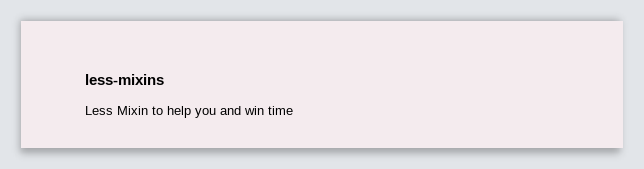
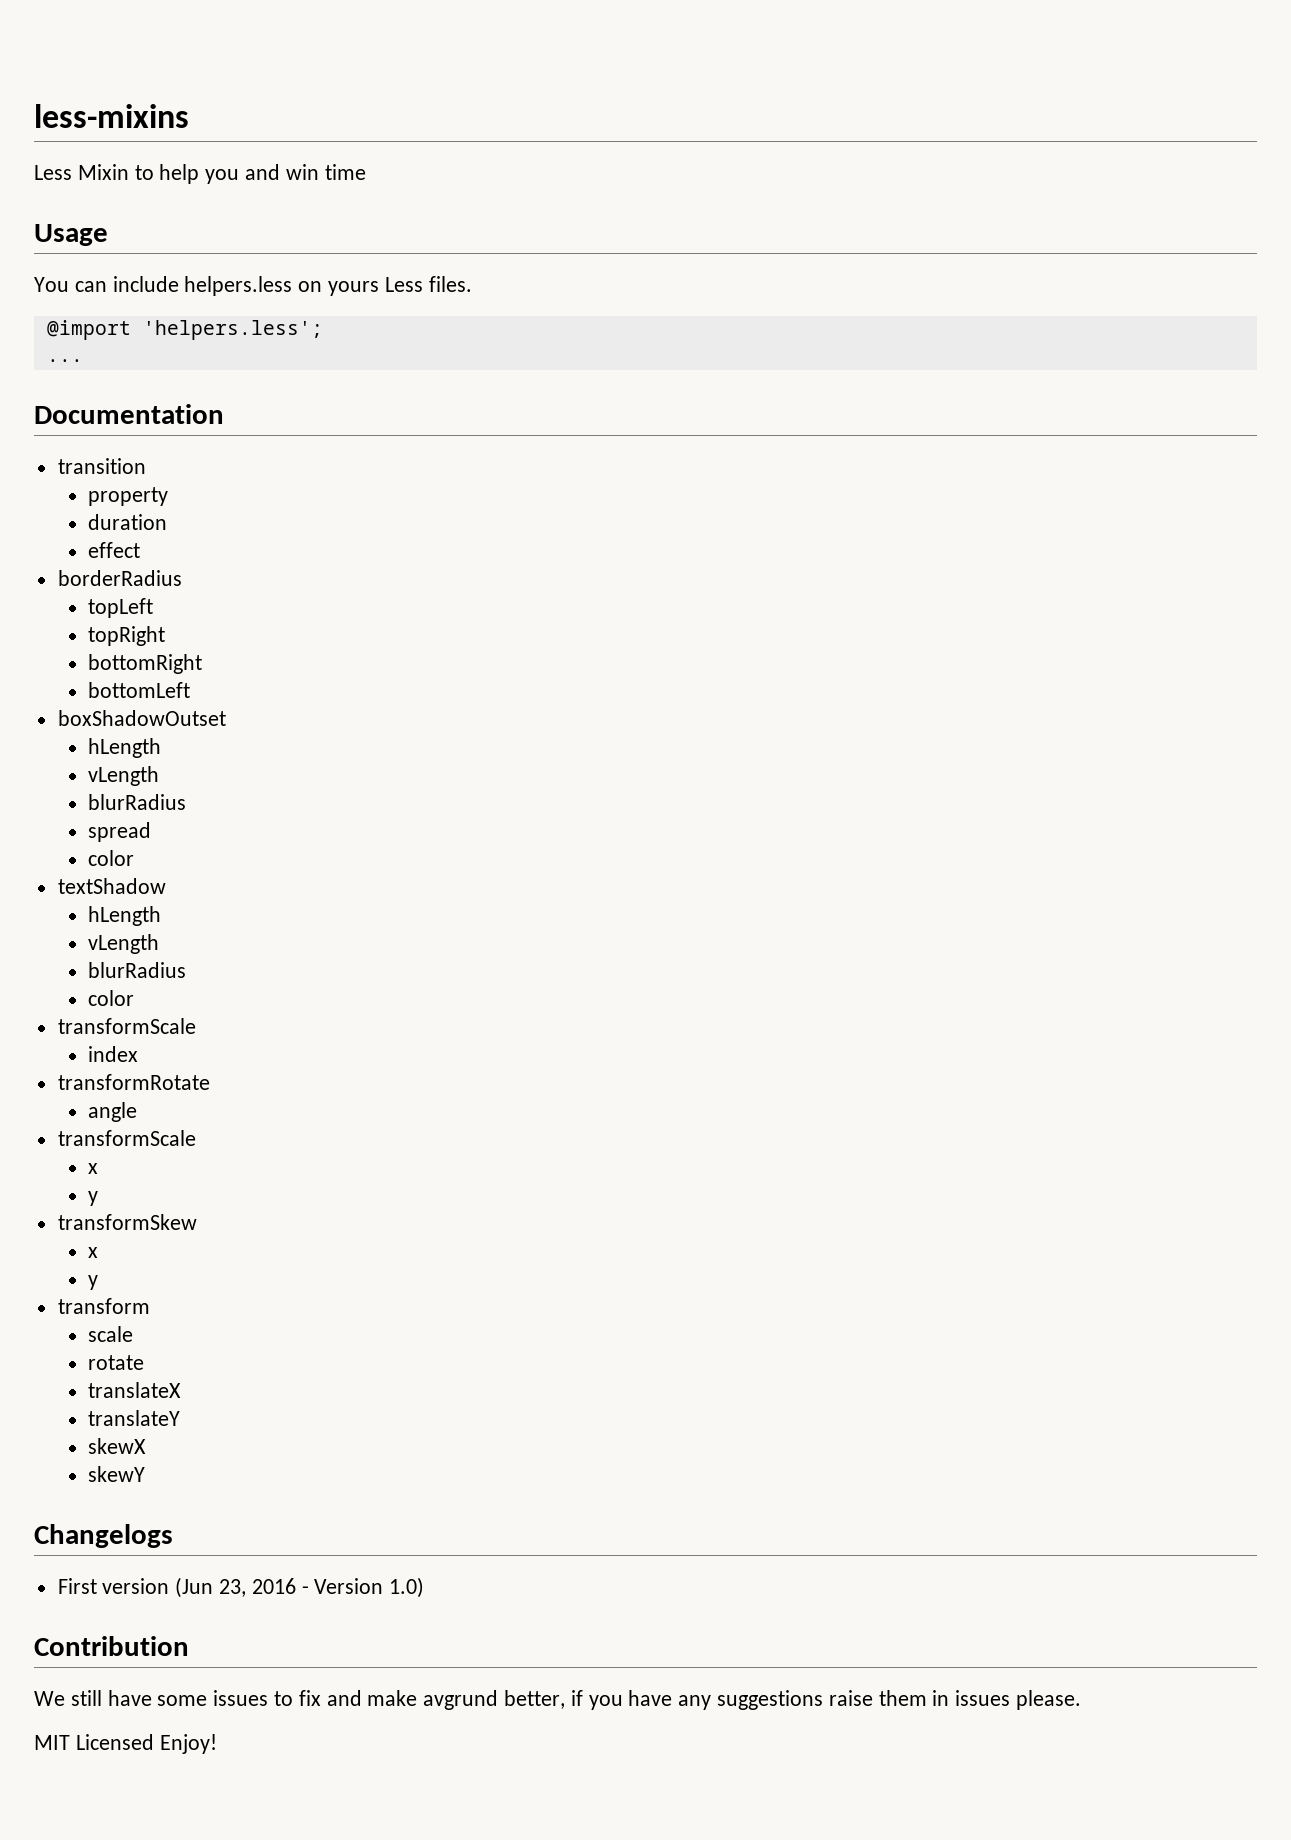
+ Usage
+ You can include helpers.less on yours Less files.
+ @import 'helpers.less';
+ ...
+ Documentation
+ transition
+ property
+ duration
+ effect
+ borderRadius
+ topLeft
+ topRight
+ bottomRight
+ bottomLeft
+ boxShadowOutset
+ hLength
+ vLength
+ blurRadius
+ spread
+ color
+ textShadow
+ hLength
+ vLength
+ blurRadius
+ color
+ transformScale
+ index
+ transformRotate
+ angle
+ transformScale
+ x
+ y
+ transformSkew
+ x
+ y
+ transform
+ scale
+ rotate
+ translateX
+ translateY
+ skewX
+ skewY
+ Changelogs
+ First version (Jun 23, 2016 - Version 1.0)
+ Contribution
+ We still have some issues to fix and make avgrund better, if you have any suggestions raise them in issues please.
+ MIT Licensed Enjoy!

